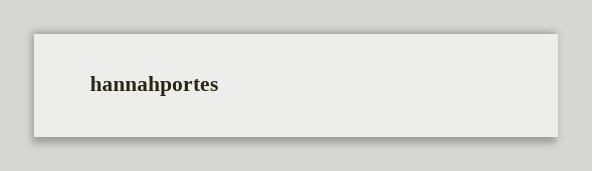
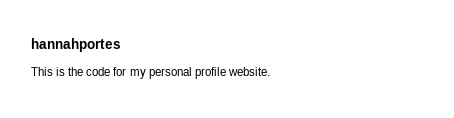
+ This is the code for my personal profile website.

